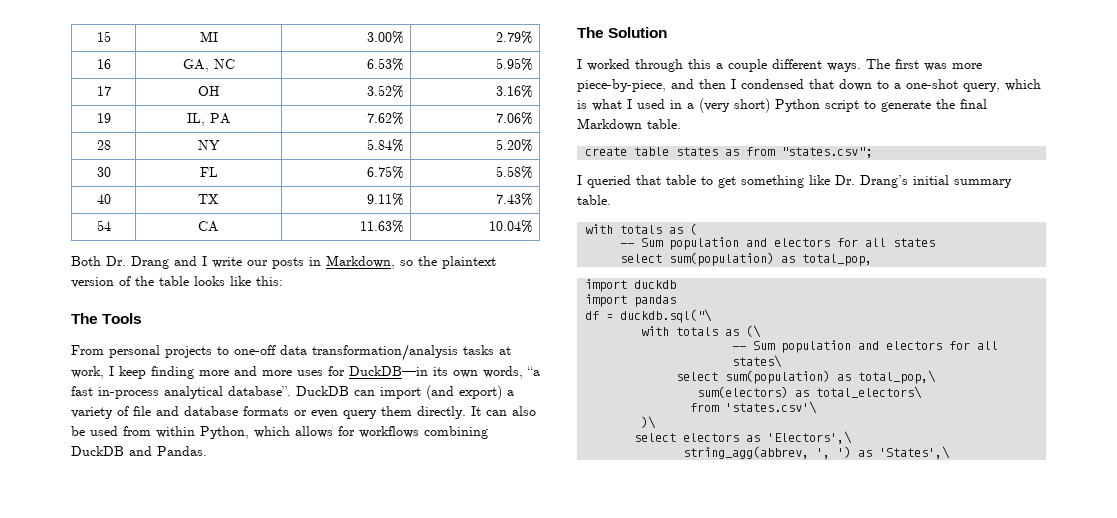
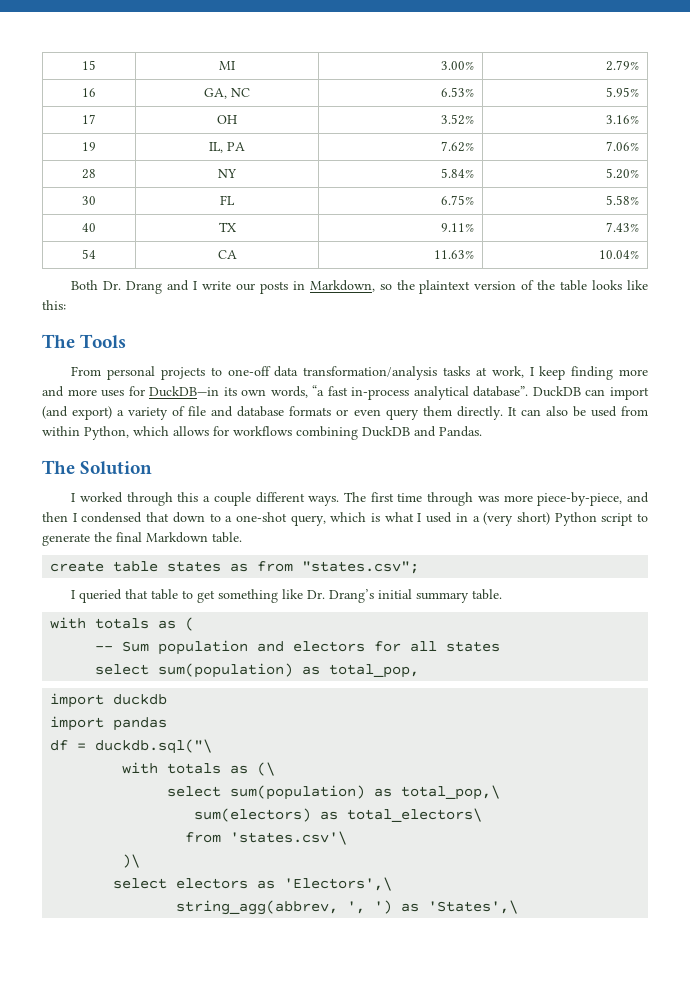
- The first was more piece-by-piece, and then I condensed that down to a one-shot query, which is what I used in a (very short) Python script to generate the final Markdown table.
+ The first time through was more piece-by-piece, and then I condensed that down to a one-shot query, which is what I used in a (very short) Python script to generate the final Markdown table.
- -- Sum population and electors for all states\

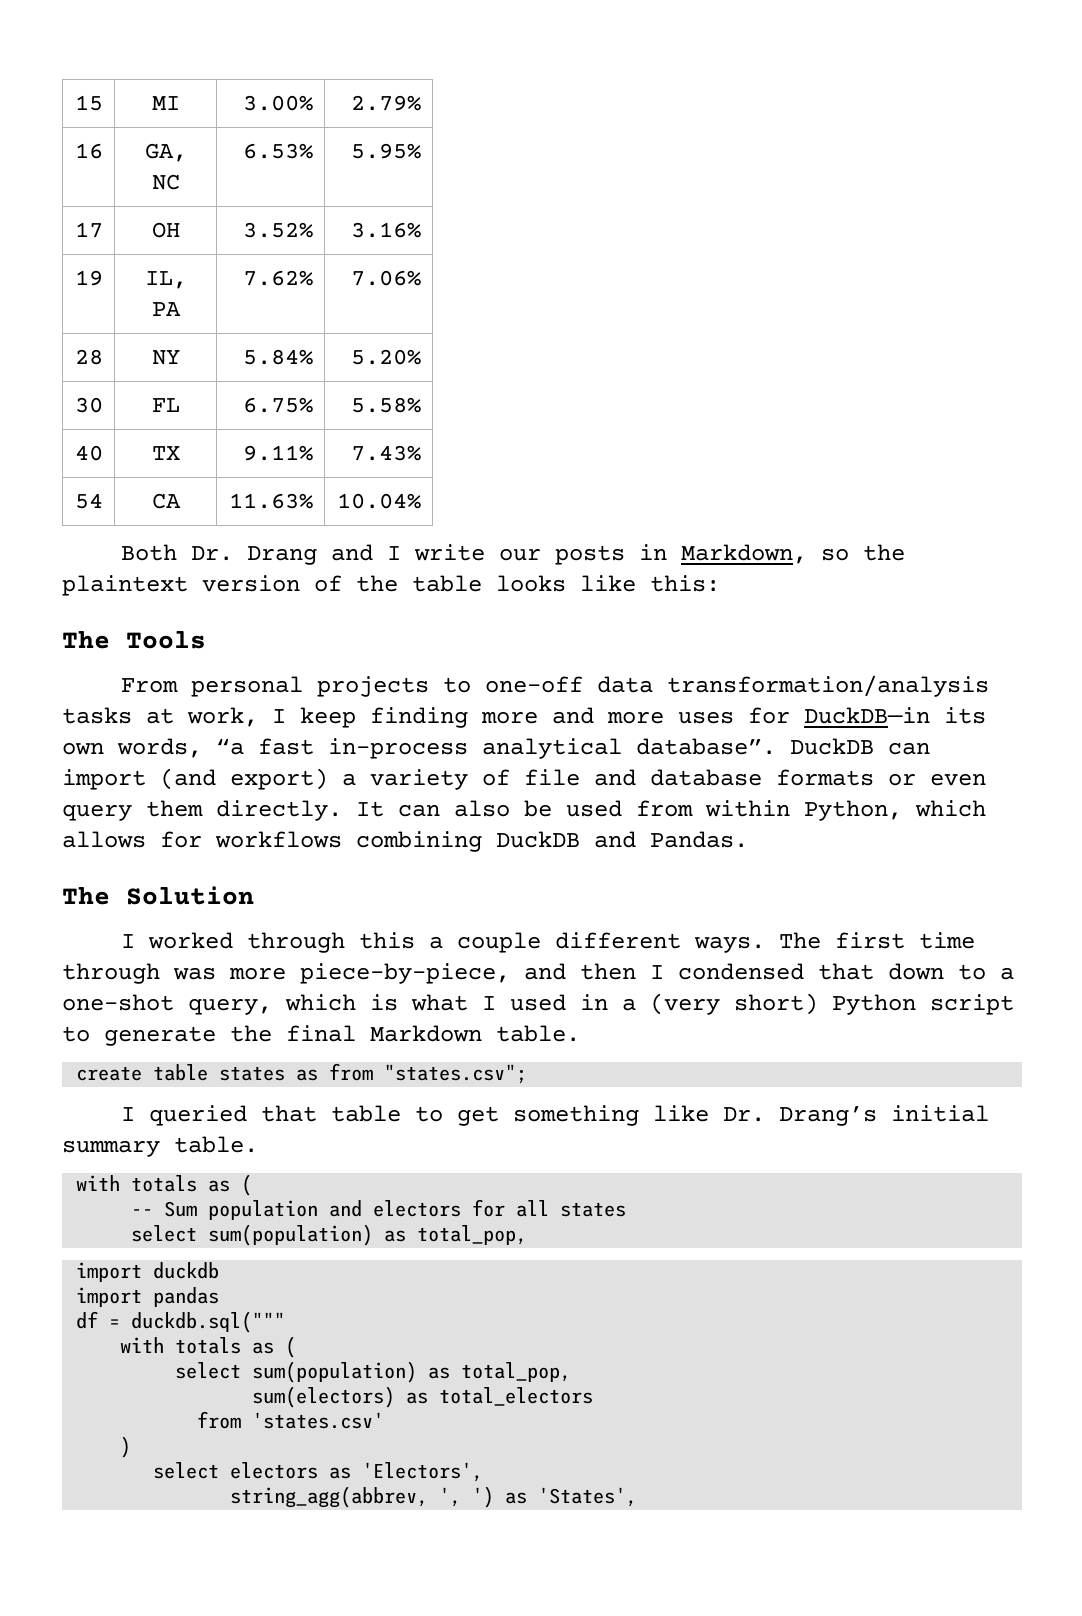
- df = duckdb.sql("\
- with totals as (\
- select sum(population) as total_pop,\
+ df = duckdb.sql("""
+ with totals as (
+ select sum(population) as total_pop,
- sum(electors) as total_electors\
- from 'states.csv'\
- )\
+ sum(electors) as total_electors
+ from 'states.csv'
+ )
- select electors as 'Electors',\
+ select electors as 'Electors',
- string_agg(abbrev, ', ') as 'States',\
+ string_agg(abbrev, ', ') as 'States',

